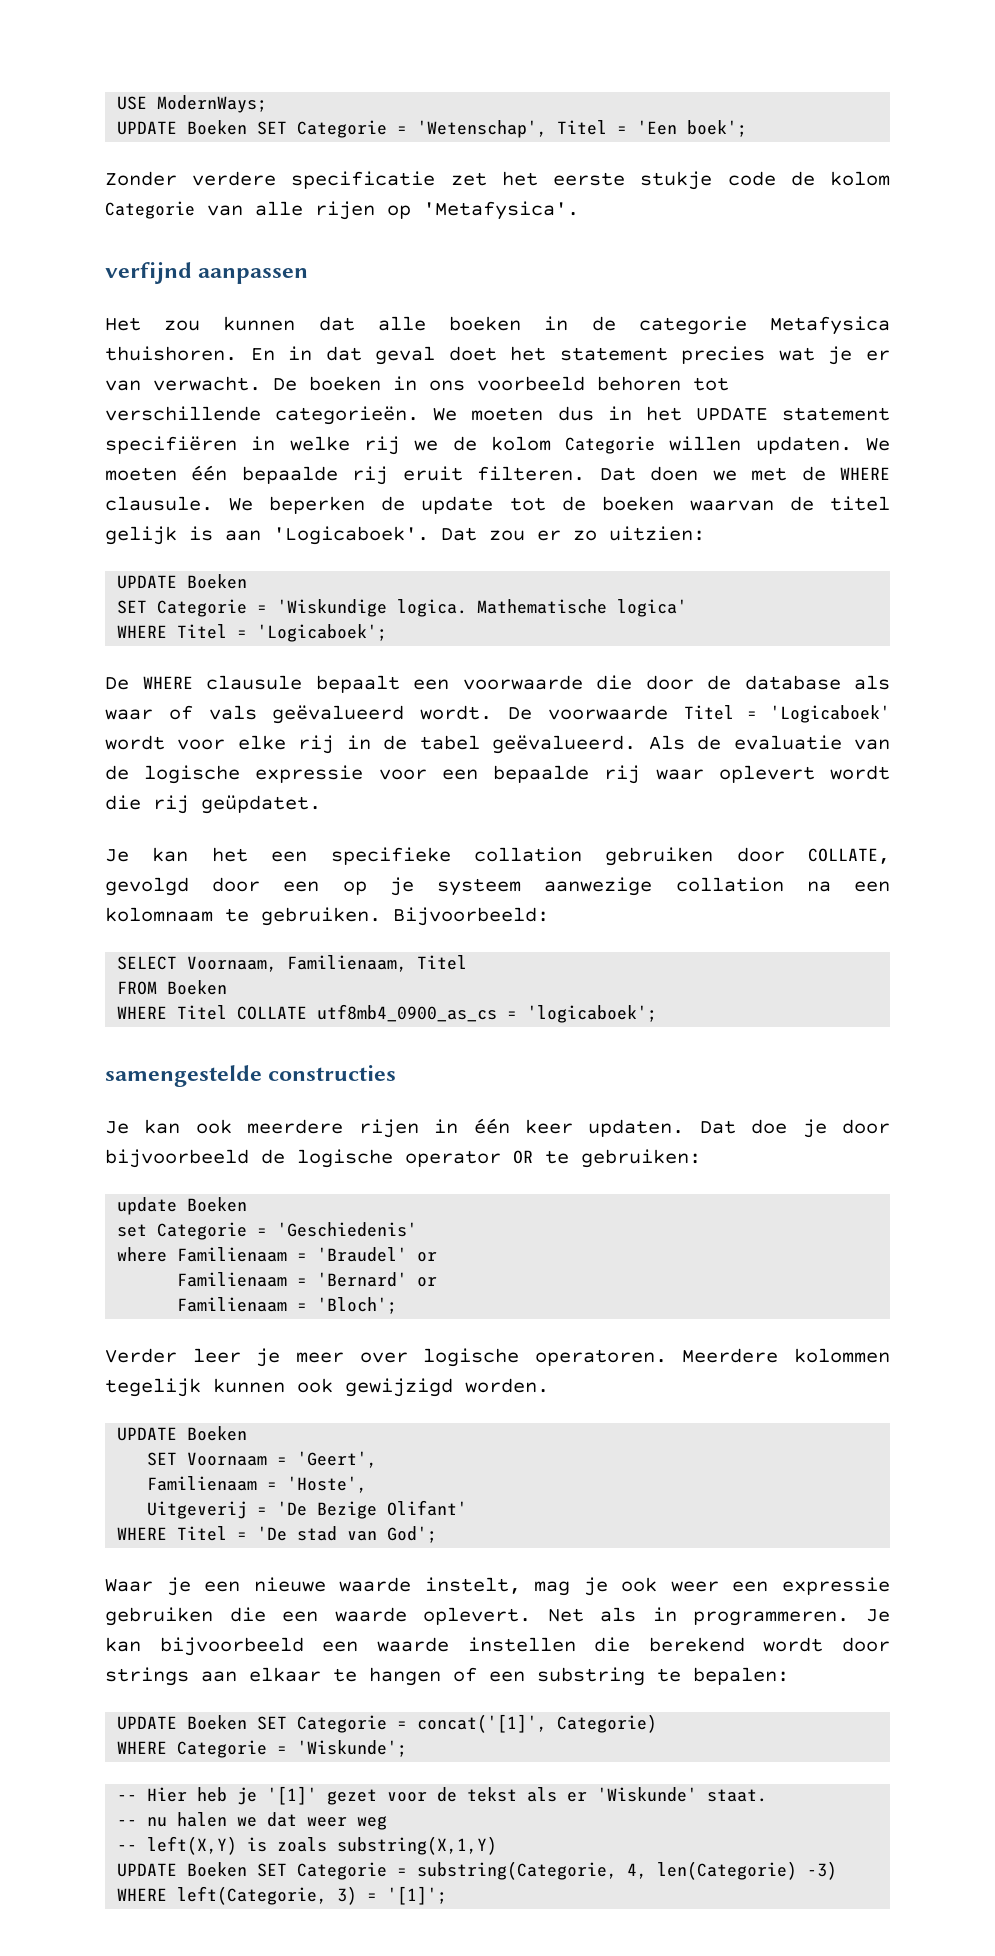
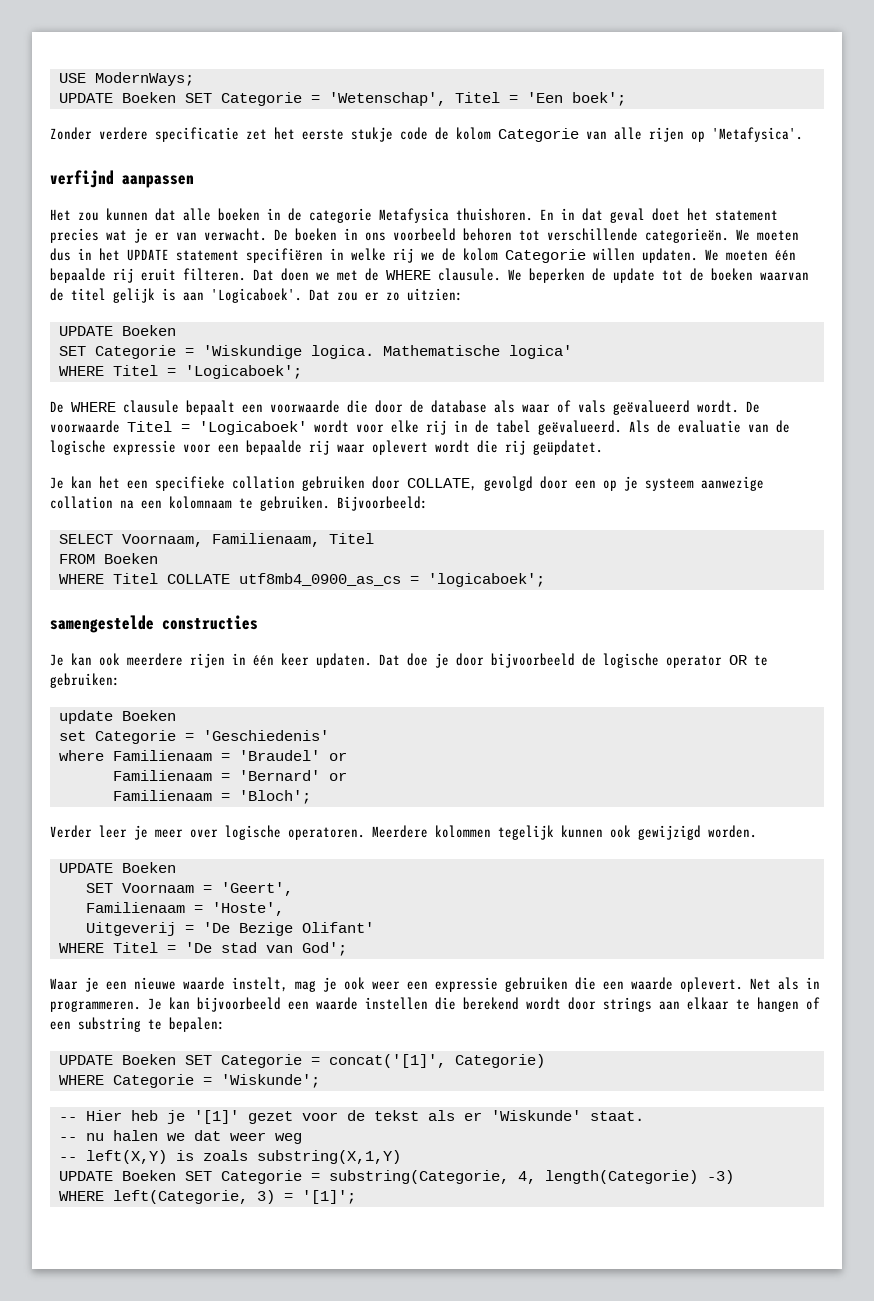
- UPDATE Boeken SET Categorie = substring(Categorie, 4, len(Categorie) -3)
+ UPDATE Boeken SET Categorie = substring(Categorie, 4, length(Categorie) -3)

